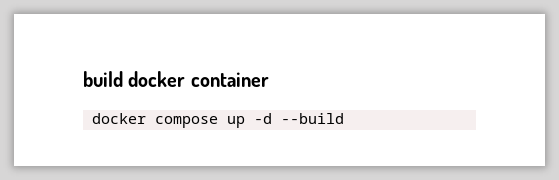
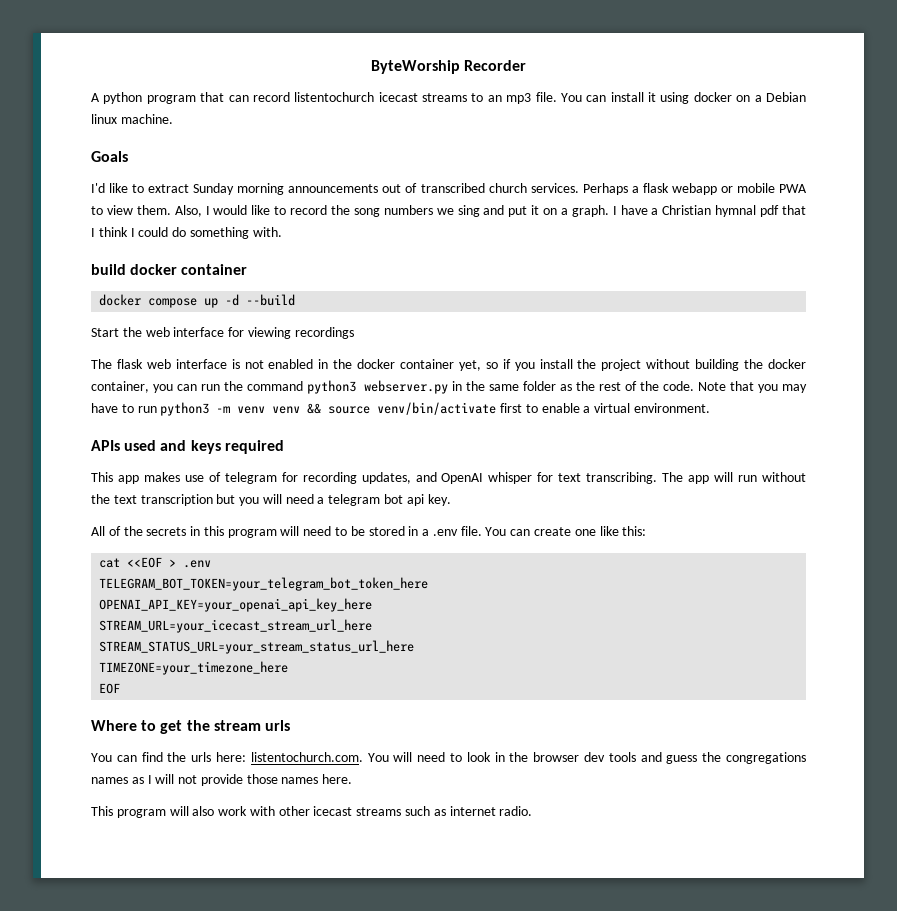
+ ByteWorship Recorder
+ A python program that can record listentochurch icecast streams to an mp3 file. You can install it using docker on a Debian linux machine.
+ Goals
+ I'd like to extract Sunday morning announcements out of transcribed church services. Perhaps a flask webapp or mobile PWA to view them. Also, I would like to record the song numbers we sing and put it on a graph. I have a Christian hymnal pdf that I think I could do something with.
+ Start the web interface for viewing recordings
+ The flask web interface is not enabled in the docker container yet, so if you install the project without building the docker container, you can run the command python3 webserver.py in the same folder as the rest of the code. Note that you may have to run python3 -m venv venv && source venv/bin/activate first to enable a virtual environment.
+ APIs used and keys required
+ This app makes use of telegram for recording updates, and OpenAI whisper for text transcribing. The app will run without the text transcription but you will need a telegram bot api key.
+ All of the secrets in this program will need to be stored in a .env file. You can create one like this:
+ cat <<EOF > .env
+ TELEGRAM_BOT_TOKEN=your_telegram_bot_token_here
+ OPENAI_API_KEY=your_openai_api_key_here
+ STREAM_URL=your_icecast_stream_url_here
+ STREAM_STATUS_URL=your_stream_status_url_here
+ TIMEZONE=your_timezone_here
+ EOF
+ Where to get the stream urls
+ You can find the urls here: listentochurch.com. You will need to look in the browser dev tools and guess the congregations names as I will not provide those names here.
+ This program will also work with other icecast streams such as internet radio.

